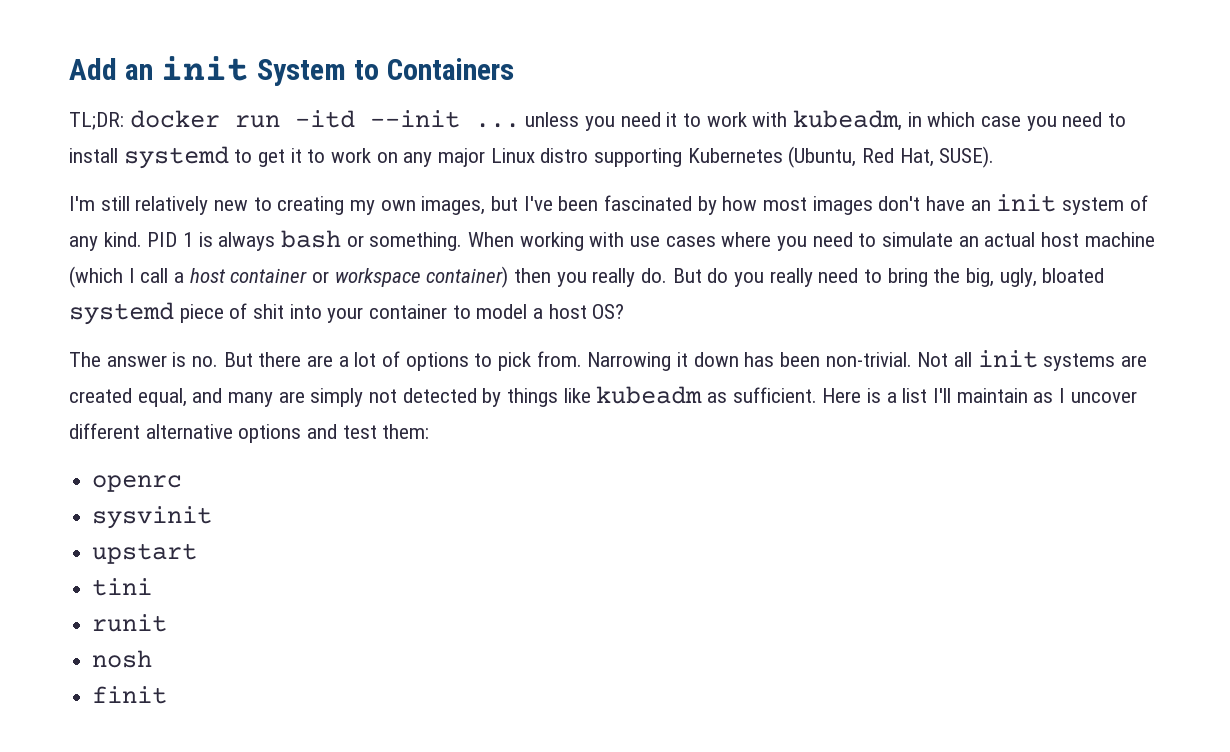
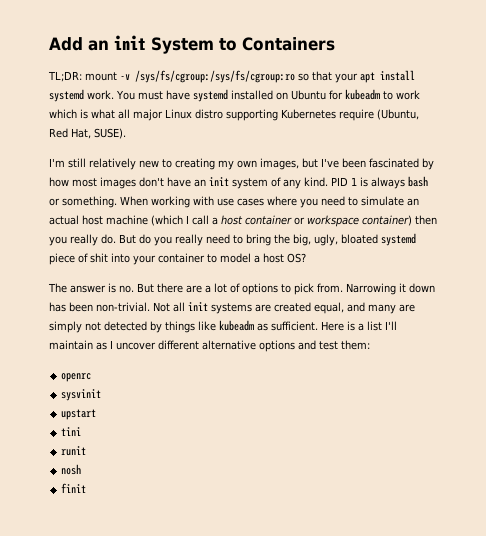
- TL;DR: docker run -itd --init ... unless you need it to work with kubeadm, in which case you need to install systemd to get it to work on any major Linux distro supporting Kubernetes (Ubuntu, Red Hat, SUSE).
+ TL;DR: mount -v /sys/fs/cgroup:/sys/fs/cgroup:ro so that your apt install systemd work. You must have systemd installed on Ubuntu for kubeadm to work which is what all major Linux distro supporting Kubernetes require (Ubuntu, Red Hat, SUSE).

